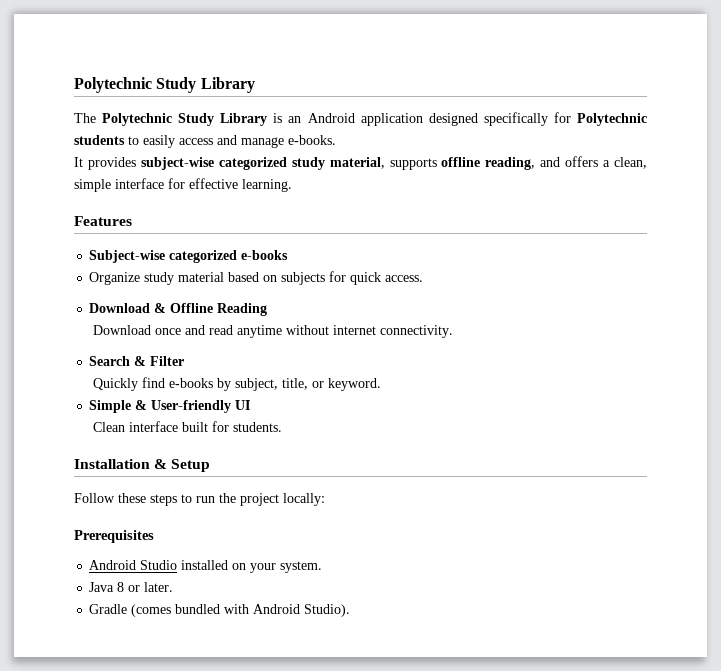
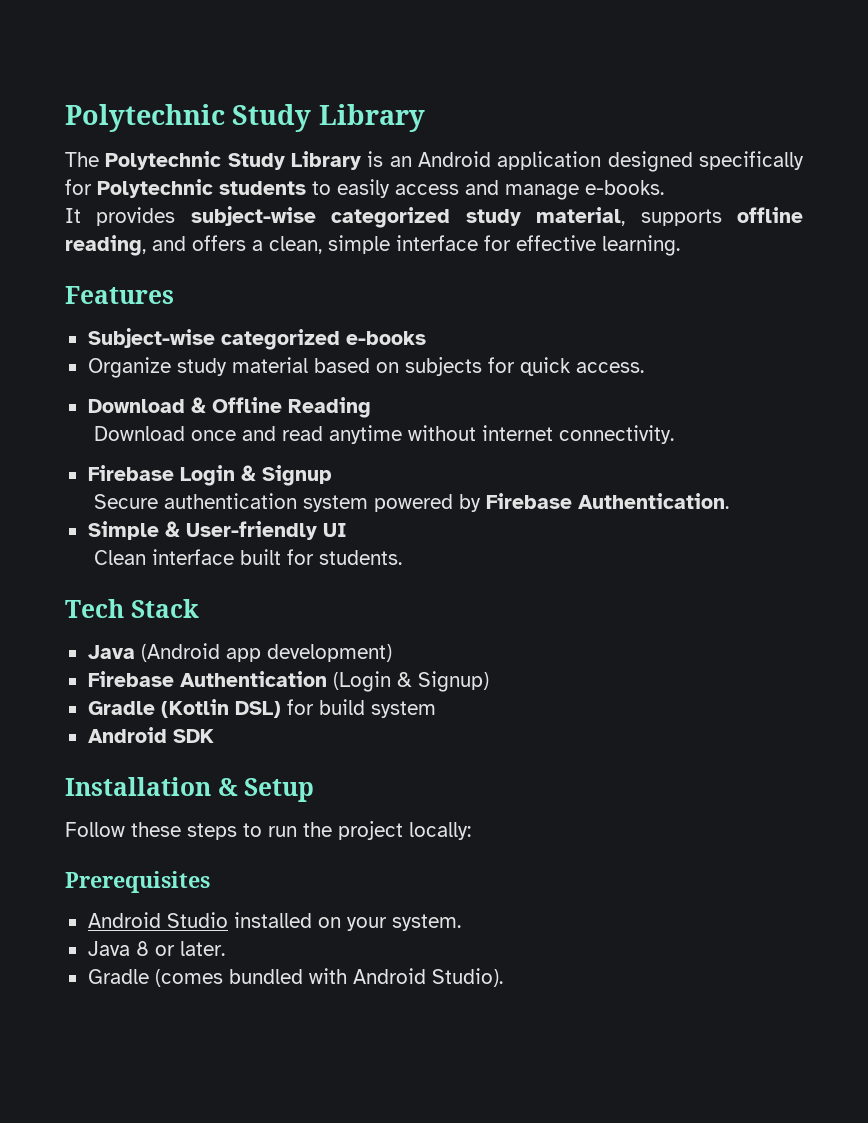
- Search & Filter
- Quickly find e-books by subject, title, or keyword.
+ Firebase Login & Signup
+ Secure authentication system powered by Firebase Authentication.
+ Tech Stack
+ Java (Android app development)
+ Firebase Authentication (Login & Signup)
+ Gradle (Kotlin DSL) for build system
+ Android SDK

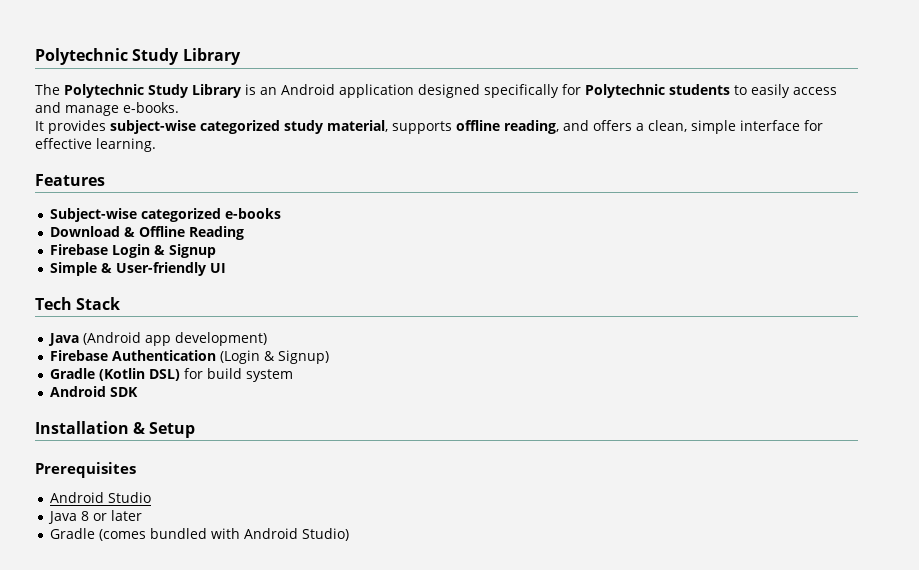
- Organize study material based on subjects for quick access.
  Download & Offline Reading
- Download once and read anytime without internet connectivity.
  Firebase Login & Signup
- Secure authentication system powered by Firebase Authentication.
- Clean interface built for students.
- Follow these steps to run the project locally:
- Android Studio installed on your system.
+ Android Studio
- Java 8 or later.
+ Java 8 or later
- Gradle (comes bundled with Android Studio).
+ Gradle (comes bundled with Android Studio)

